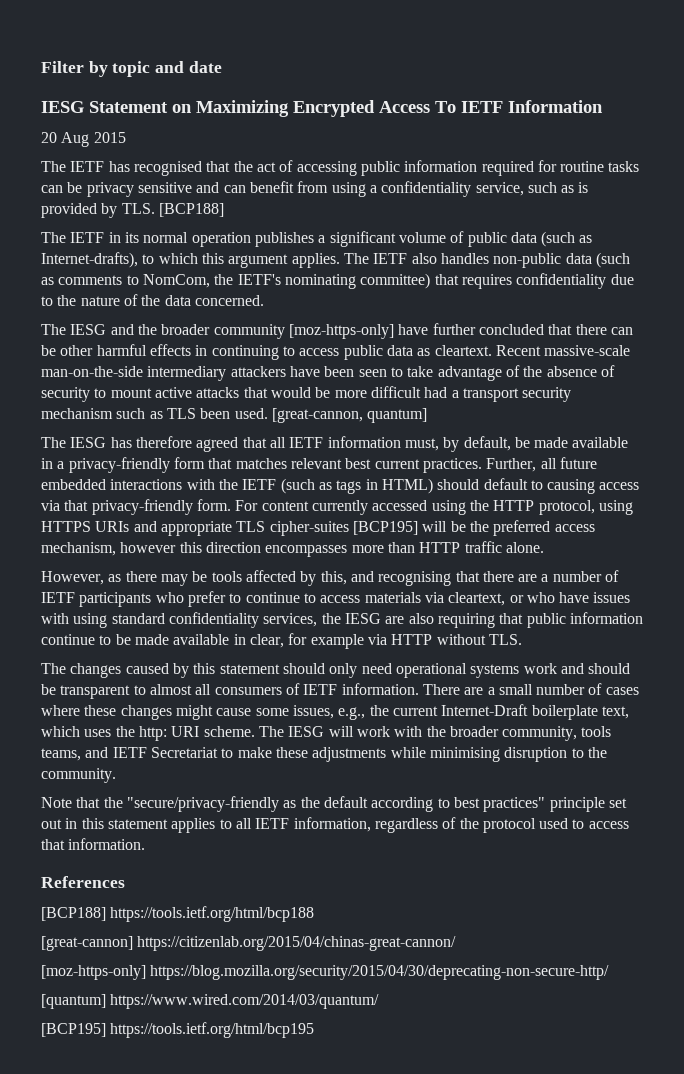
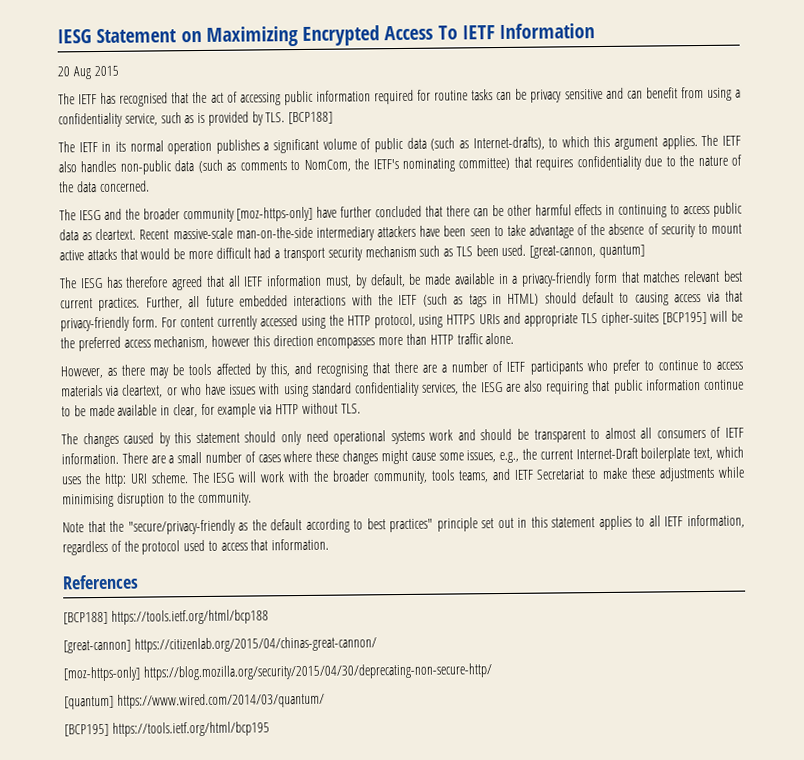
- Filter by topic and date

